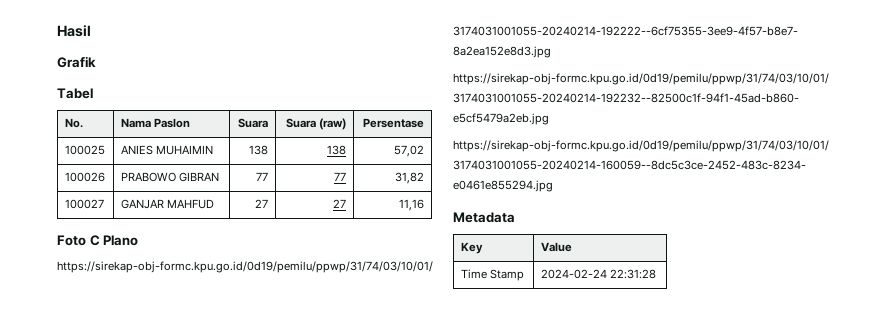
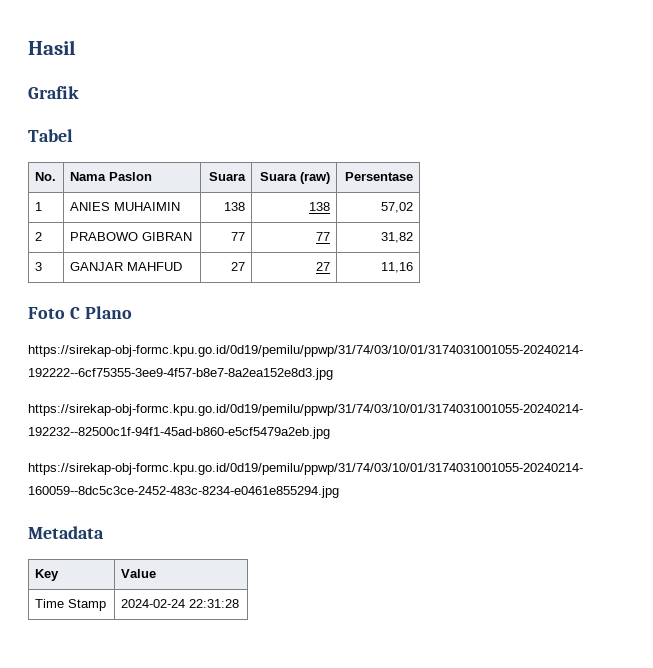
- 100025 | ANIES MUHAIMIN | 138 | 138 | 57,02
+ 1 | ANIES MUHAIMIN | 138 | 138 | 57,02
- 100026 | PRABOWO GIBRAN | 77 | 77 | 31,82
+ 2 | PRABOWO GIBRAN | 77 | 77 | 31,82
- 100027 | GANJAR MAHFUD | 27 | 27 | 11,16
+ 3 | GANJAR MAHFUD | 27 | 27 | 11,16

